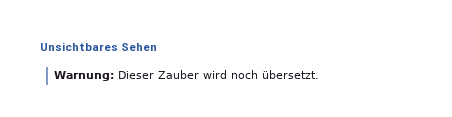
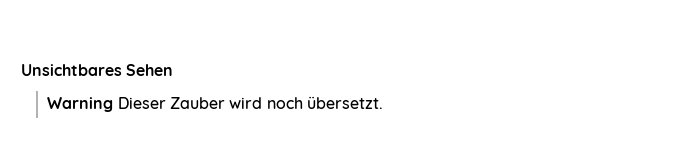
- Warnung: Dieser Zauber wird noch übersetzt.
+ Warning Dieser Zauber wird noch übersetzt.

